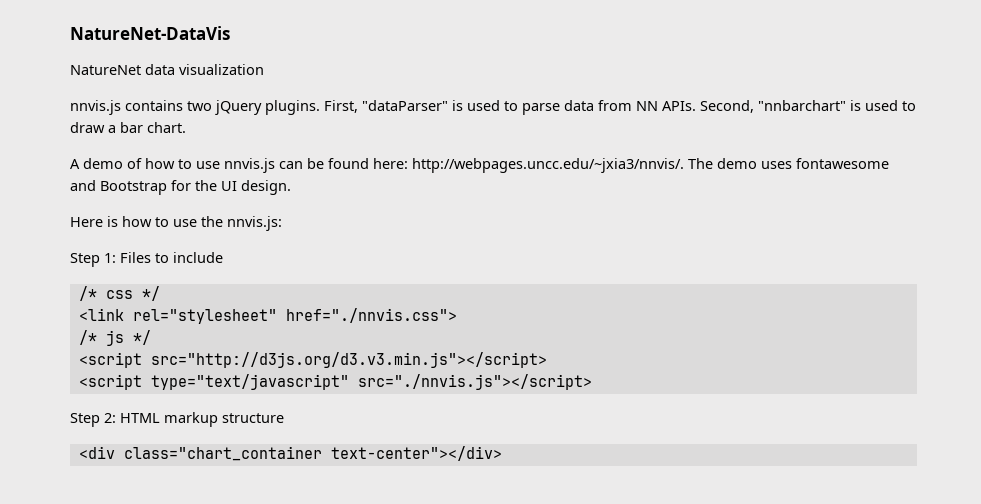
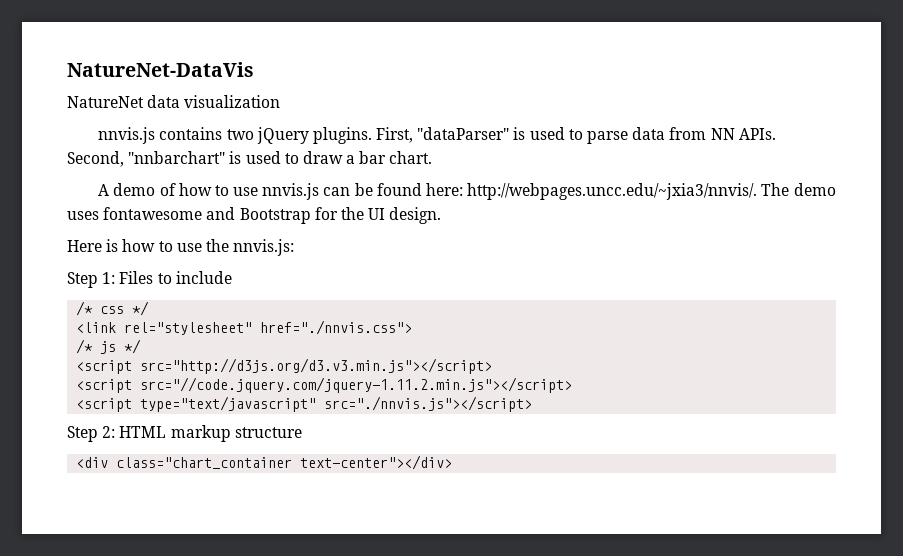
+ <script src="//code.jquery.com/jquery-1.11.2.min.js"></script>

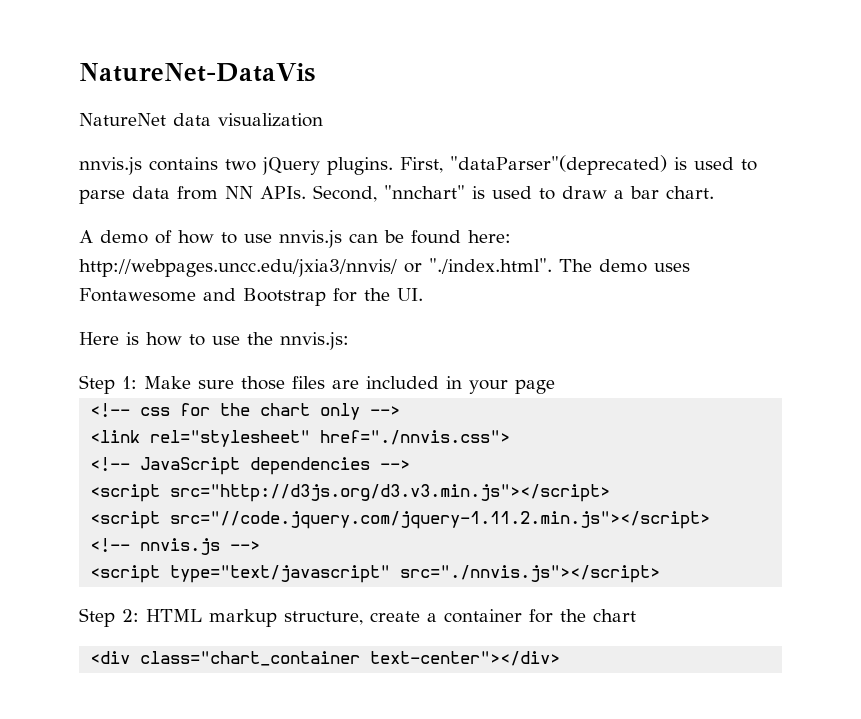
- First, "dataParser" is used to parse data from NN APIs.
+ First, "dataParser"(deprecated) is used to parse data from NN APIs.
- Second, "nnbarchart" is used to draw a bar chart.
+ Second, "nnchart" is used to draw a bar chart.
- A demo of how to use nnvis.js can be found here: http://webpages.uncc.edu/~jxia3/nnvis/. The demo uses fontawesome and Bootstrap for the UI design.
+ A demo of how to use nnvis.js can be found here: http://webpages.uncc.edu/jxia3/nnvis/ or "./index.html". The demo uses Fontawesome and Bootstrap for the UI.
- Step 1: Files to include
- /* css */
+ Step 1: Make sure those files are included in your page
+ <!-- css for the chart only -->
- /* js */
+ <!-- JavaScript dependencies -->
+ <!-- nnvis.js -->
- Step 2: HTML markup structure
+ Step 2: HTML markup structure, create a container for the chart

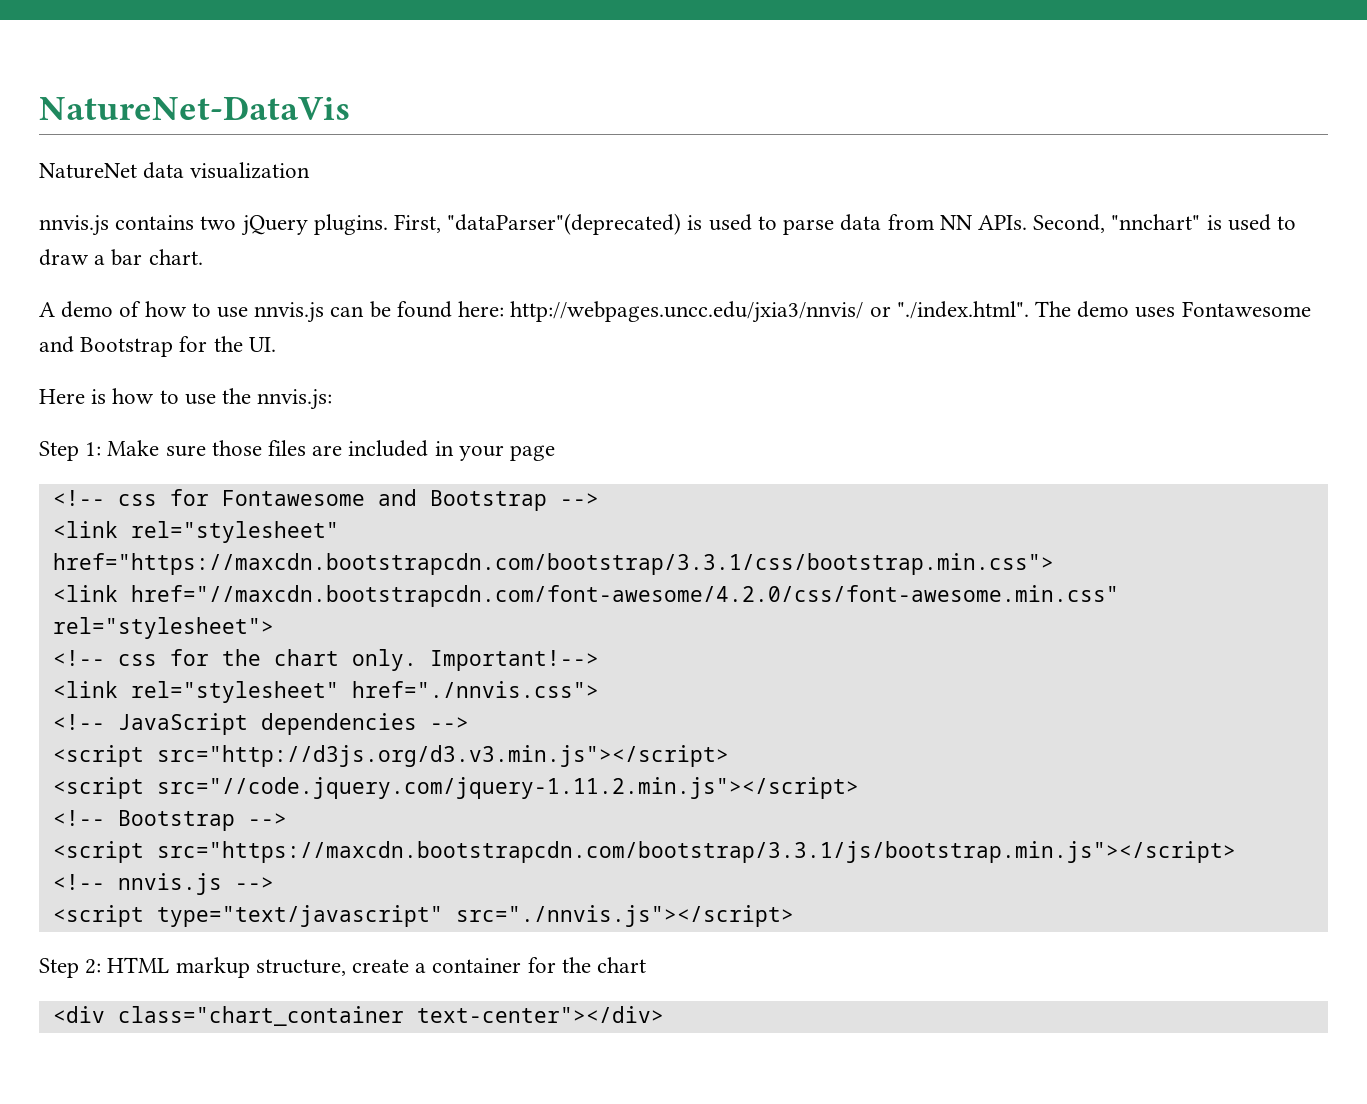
+ <!-- css for Fontawesome and Bootstrap -->
+ <link rel="stylesheet" href="https://maxcdn.bootstrapcdn.com/bootstrap/3.3.1/css/bootstrap.min.css">
+ <link href="//maxcdn.bootstrapcdn.com/font-awesome/4.2.0/css/font-awesome.min.css" rel="stylesheet">
- <!-- css for the chart only -->
+ <!-- css for the chart only. Important!-->
+ <!-- Bootstrap -->
+ <script src="https://maxcdn.bootstrapcdn.com/bootstrap/3.3.1/js/bootstrap.min.js"></script>

